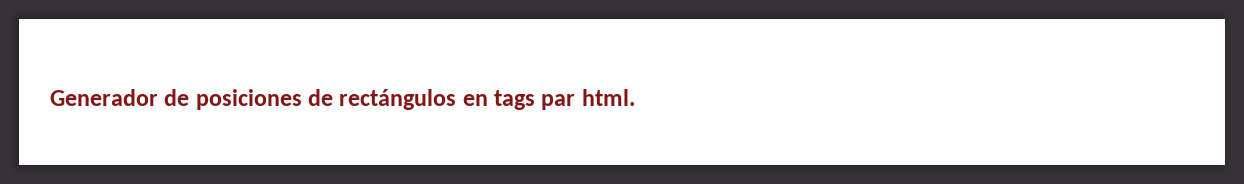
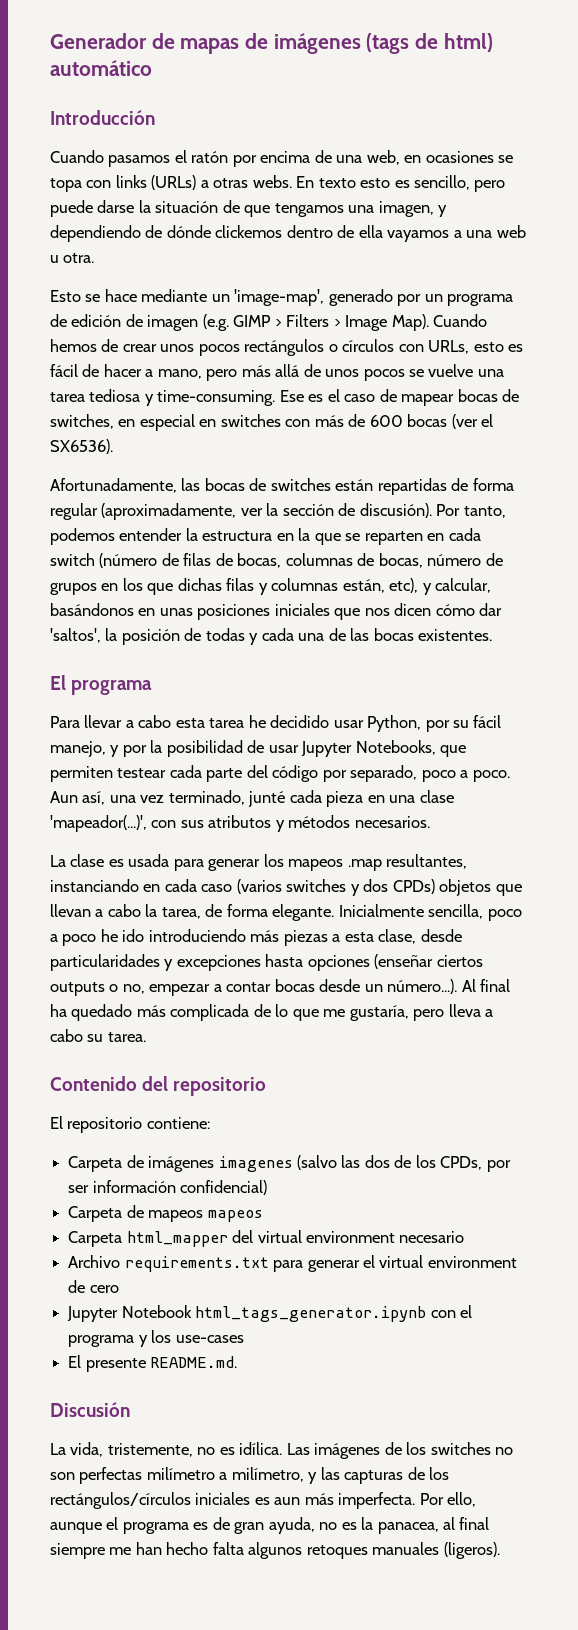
- Generador de posiciones de rectángulos en tags par html.
+ Generador de mapas de imágenes (tags de html) automático
+ Introducción
+ Cuando pasamos el ratón por encima de una web, en ocasiones se topa con links (URLs) a otras webs. En texto esto es sencillo, pero puede darse la situación de que tengamos una imagen, y dependiendo de dónde clickemos dentro de ella vayamos a una web u otra.
+ Esto se hace mediante un 'image-map', generado por un programa de edición de imagen (e.g. GIMP > Filters > Image Map). Cuando hemos de crear unos pocos rectángulos o círculos con URLs, esto es fácil de hacer a mano, pero más allá de unos pocos se vuelve una tarea tediosa y time-consuming. Ese es el caso de mapear bocas de switches, en especial en switches con más de 600 bocas (ver el SX6536).
+ Afortunadamente, las bocas de switches están repartidas de forma regular (aproximadamente, ver la sección de discusión). Por tanto, podemos entender la estructura en la que se reparten en cada switch (número de filas de bocas, columnas de bocas, número de grupos en los que dichas filas y columnas están, etc), y calcular, basándonos en unas posiciones iniciales que nos dicen cómo dar 'saltos', la posición de todas y cada una de las bocas existentes.
+ El programa
+ Para llevar a cabo esta tarea he decidido usar Python, por su fácil manejo, y por la posibilidad de usar Jupyter Notebooks, que permiten testear cada parte del código por separado, poco a poco. Aun así, una vez terminado, junté cada pieza en una clase 'mapeador(...)', con sus atributos y métodos necesarios.
+ La clase es usada para generar los mapeos .map resultantes, instanciando en cada caso (varios switches y dos CPDs) objetos que llevan a cabo la tarea, de forma elegante. Inicialmente sencilla, poco a poco he ido introduciendo más piezas a esta clase, desde particularidades y excepciones hasta opciones (enseñar ciertos outputs o no, empezar a contar bocas desde un número...). Al final ha quedado más complicada de lo que me gustaría, pero lleva a cabo su tarea.
+ Contenido del repositorio
+ El repositorio contiene:
+ Carpeta de imágenes imagenes (salvo las dos de los CPDs, por ser información confidencial)
+ Carpeta de mapeos mapeos
+ Carpeta html_mapper del virtual environment necesario
+ Archivo requirements.txt para generar el virtual environment de cero
+ Jupyter Notebook html_tags_generator.ipynb con el programa y los use-cases
+ El presente README.md.
+ Discusión
+ La vida, tristemente, no es idílica. Las imágenes de los switches no son perfectas milímetro a milímetro, y las capturas de los rectángulos/círculos iniciales es aun más imperfecta. Por ello, aunque el programa es de gran ayuda, no es la panacea, al final siempre me han hecho falta algunos retoques manuales (ligeros).

